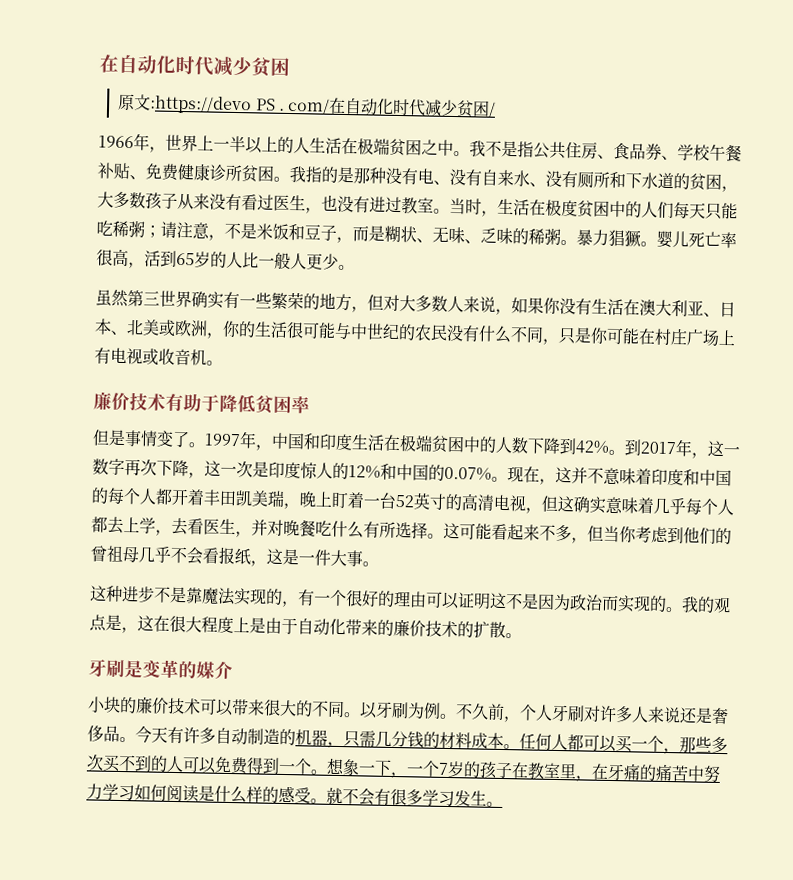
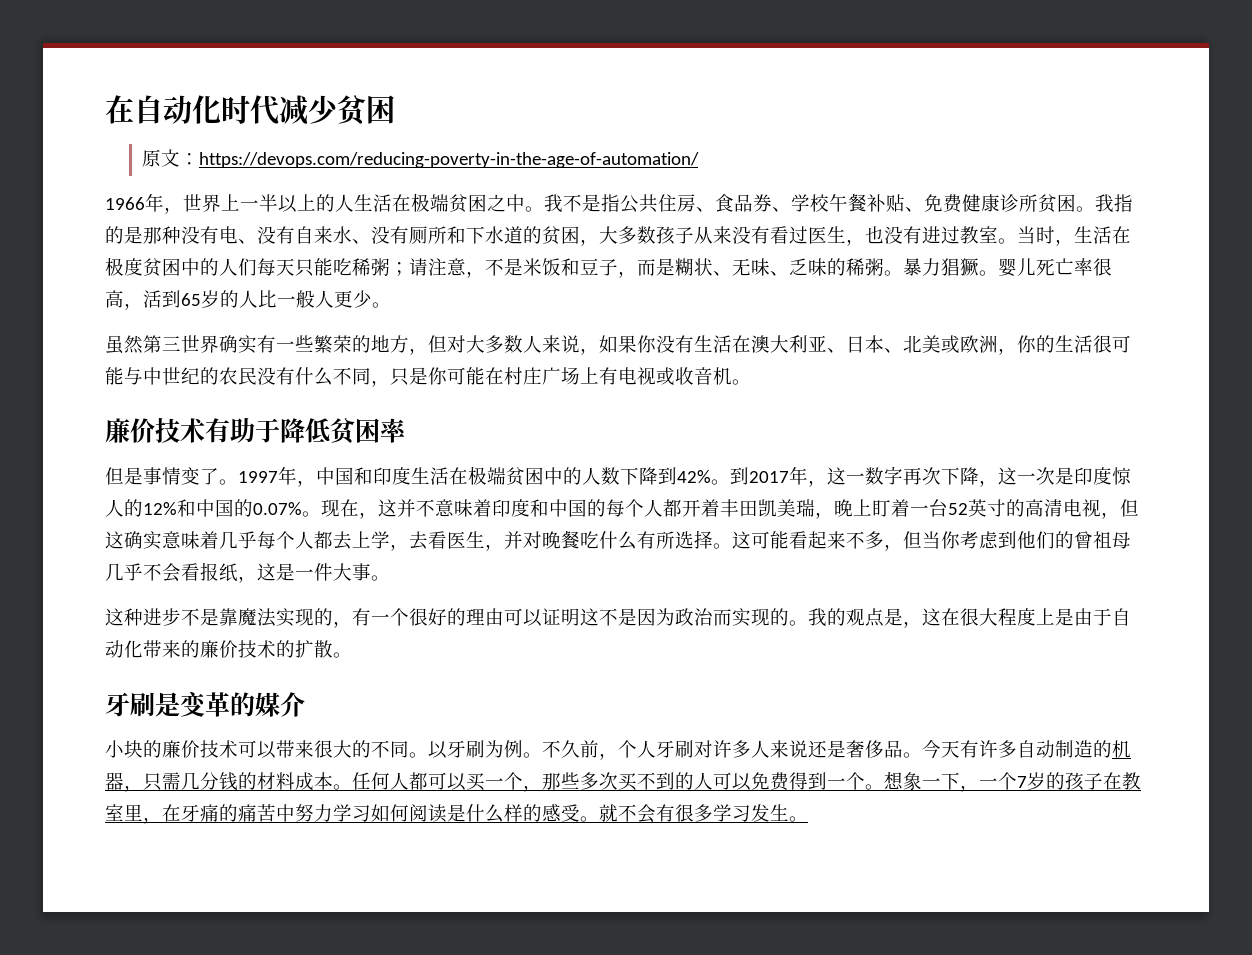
- 原文:https://devo PS . com/在自动化时代减少贫困/
+ 原文：https://devops.com/reducing-poverty-in-the-age-of-automation/

